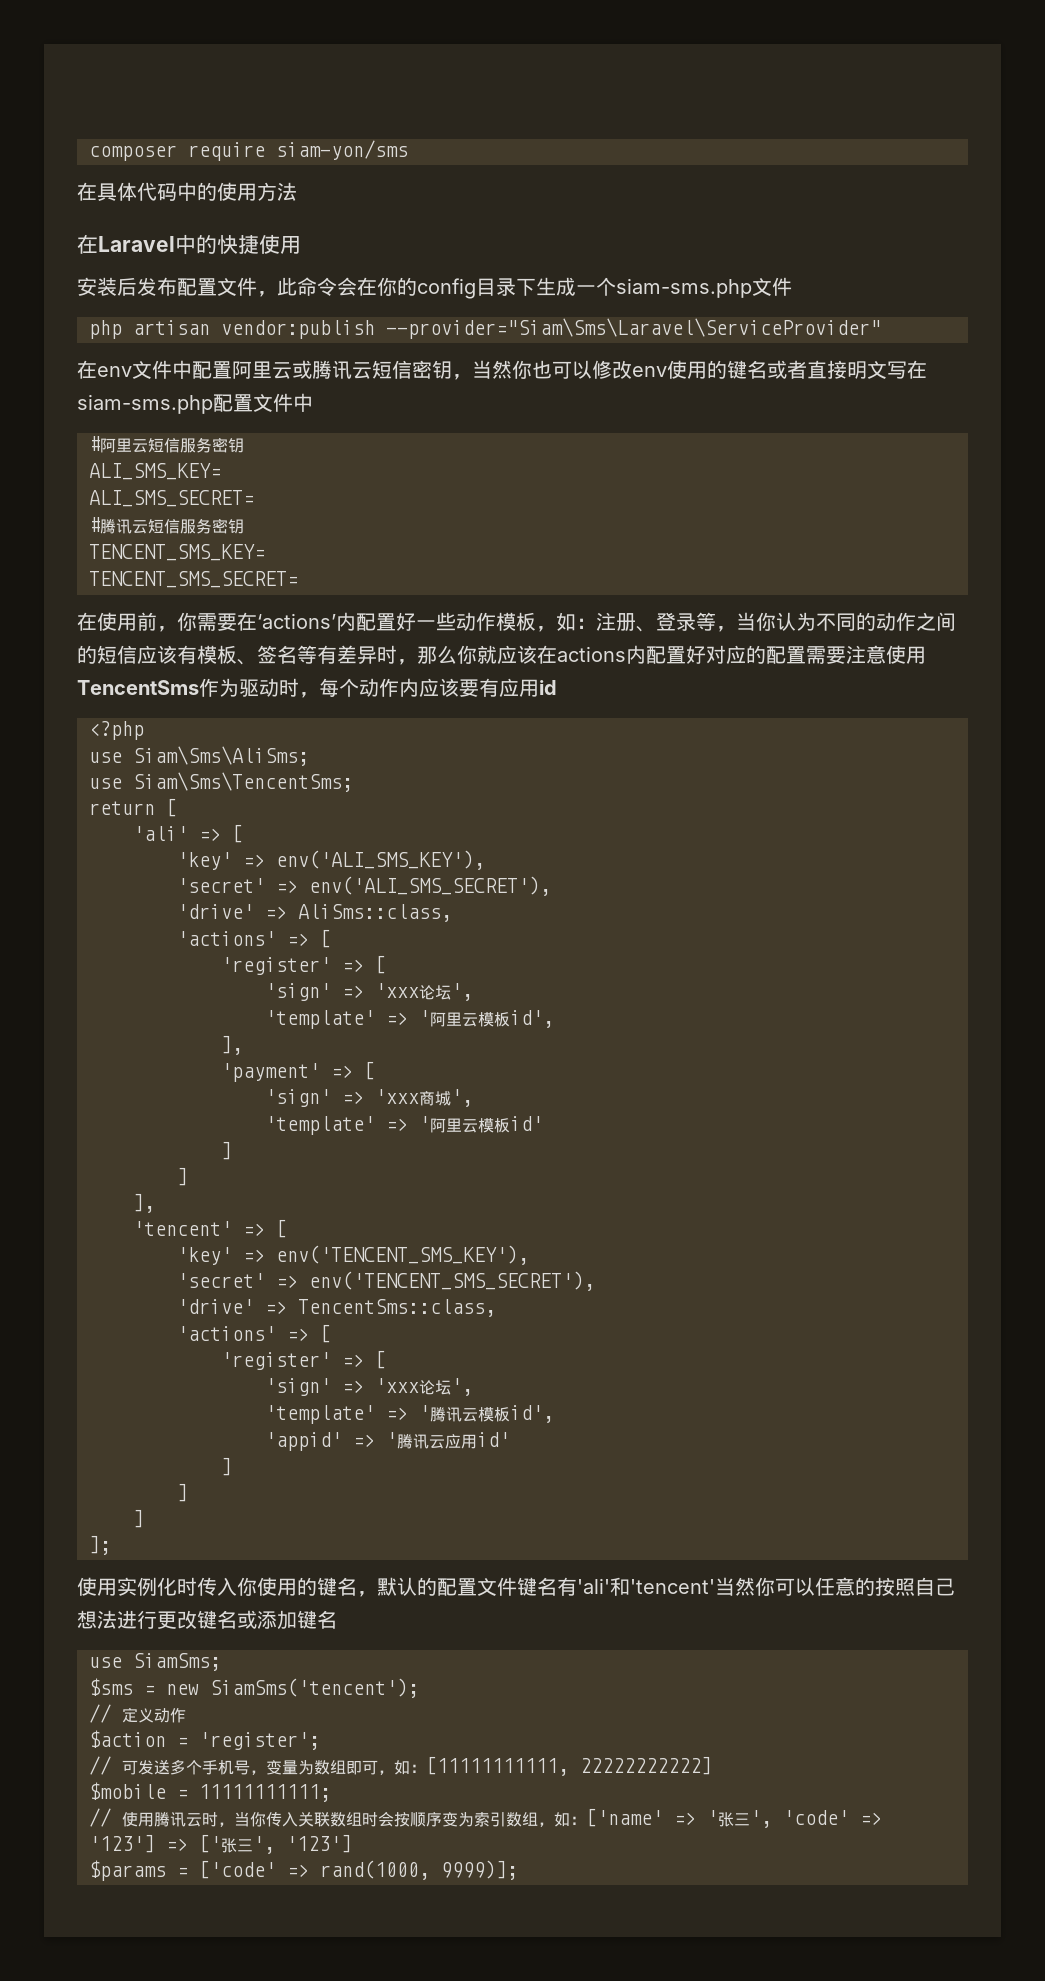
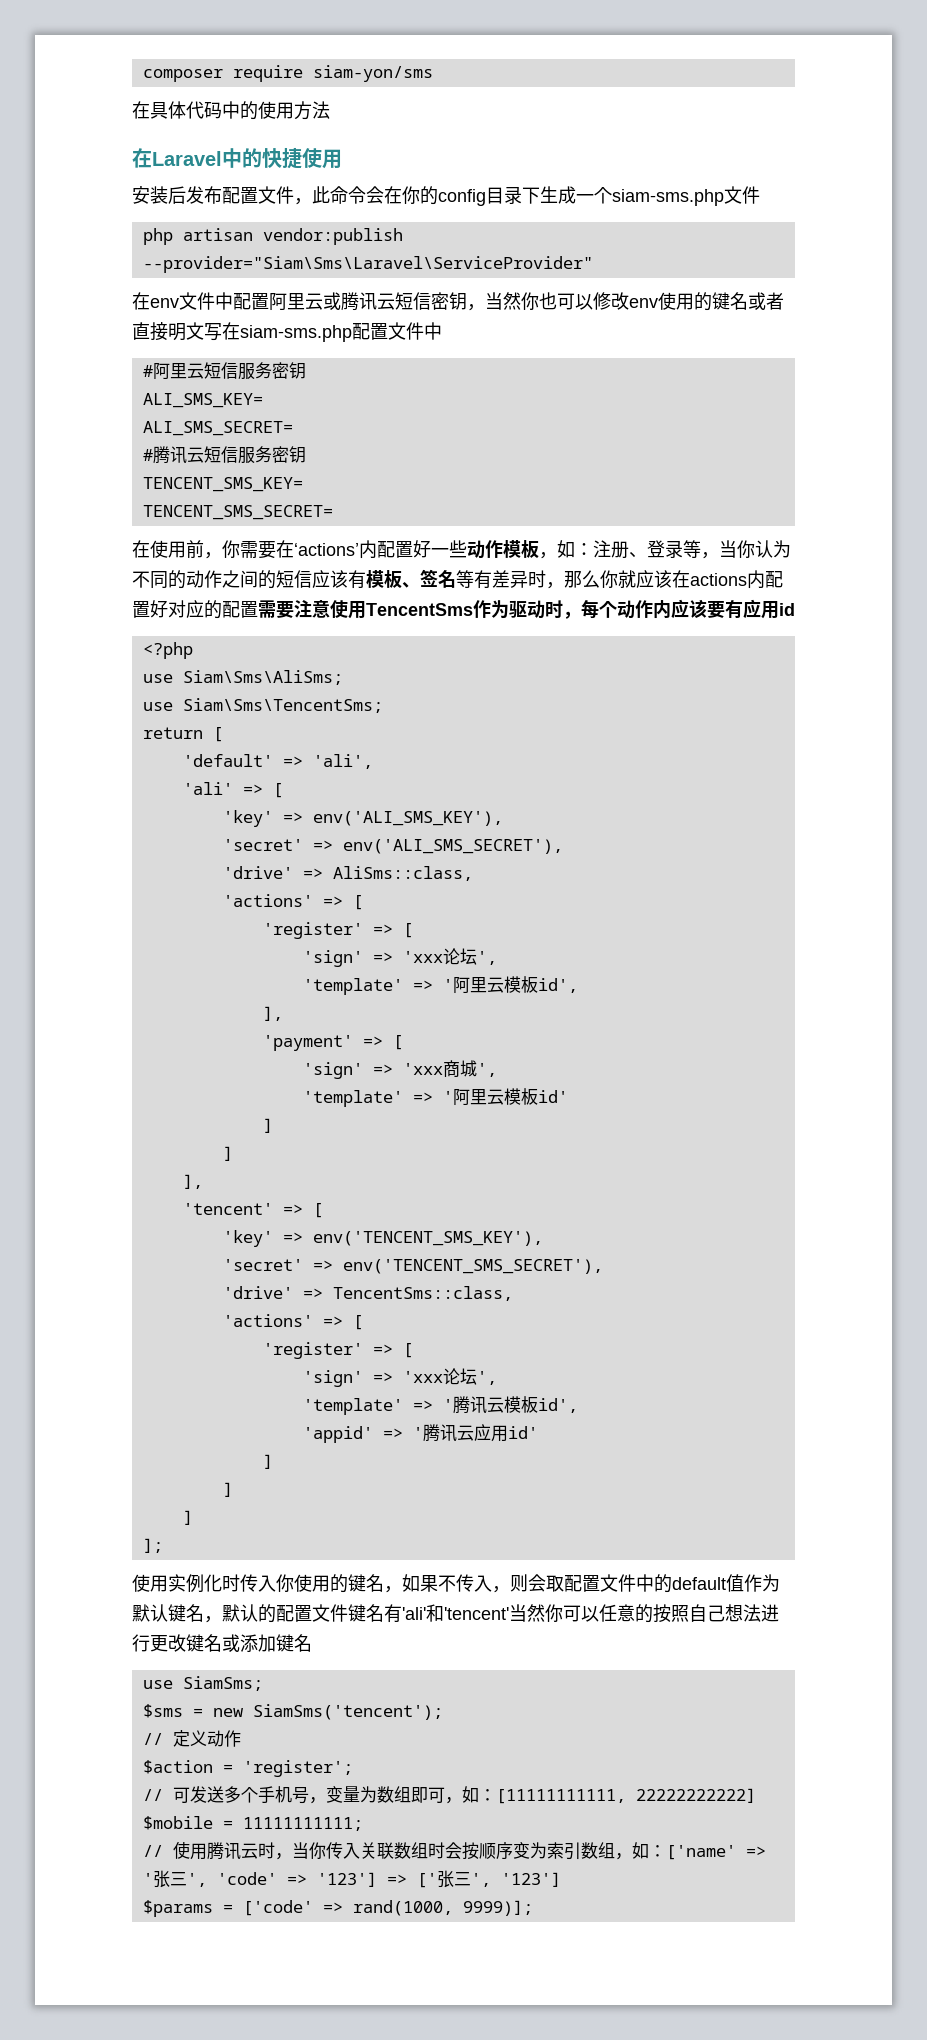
+ 'default' => 'ali',
- 使用实例化时传入你使用的键名，默认的配置文件键名有'ali'和'tencent'当然你可以任意的按照自己想法进行更改键名或添加键名
+ 使用实例化时传入你使用的键名，如果不传入，则会取配置文件中的default值作为默认键名，默认的配置文件键名有'ali'和'tencent'当然你可以任意的按照自己想法进行更改键名或添加键名

